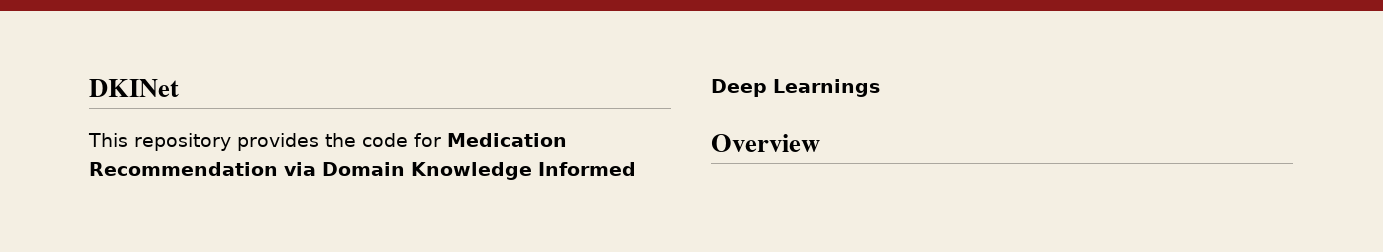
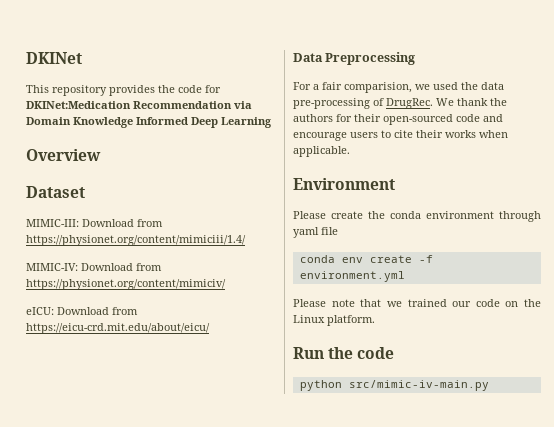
- This repository provides the code for Medication Recommendation via Domain Knowledge Informed Deep Learnings
+ This repository provides the code for DKINet:Medication Recommendation via Domain Knowledge Informed Deep Learning
+ Dataset
+ MIMIC-III: Download from https://physionet.org/content/mimiciii/1.4/
+ MIMIC-IV: Download from https://physionet.org/content/mimiciv/
+ eICU: Download from https://eicu-crd.mit.edu/about/eicu/
+ Data Preprocessing
+ For a fair comparision, we used the data pre-processing of DrugRec. We thank the authors for their open-sourced code and encourage users to cite their works when applicable.
+ Environment
+ Please create the conda environment through yaml file
+ conda env create -f environment.yml
+ Please note that we trained our code on the Linux platform.
+ Run the code
+ python src/mimic-iv-main.py

